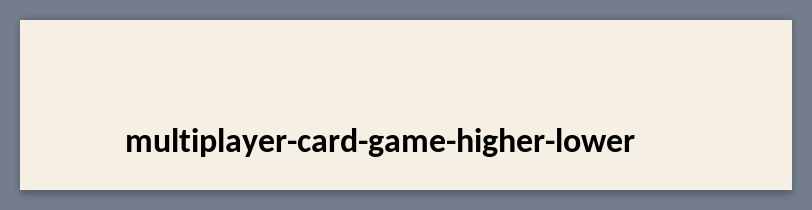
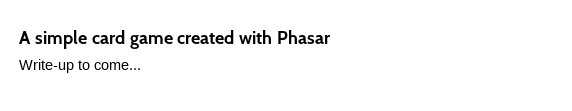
- multiplayer-card-game-higher-lower
+ A simple card game created with Phasar
+ Write-up to come...

